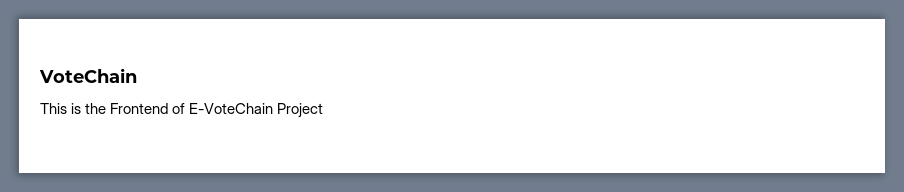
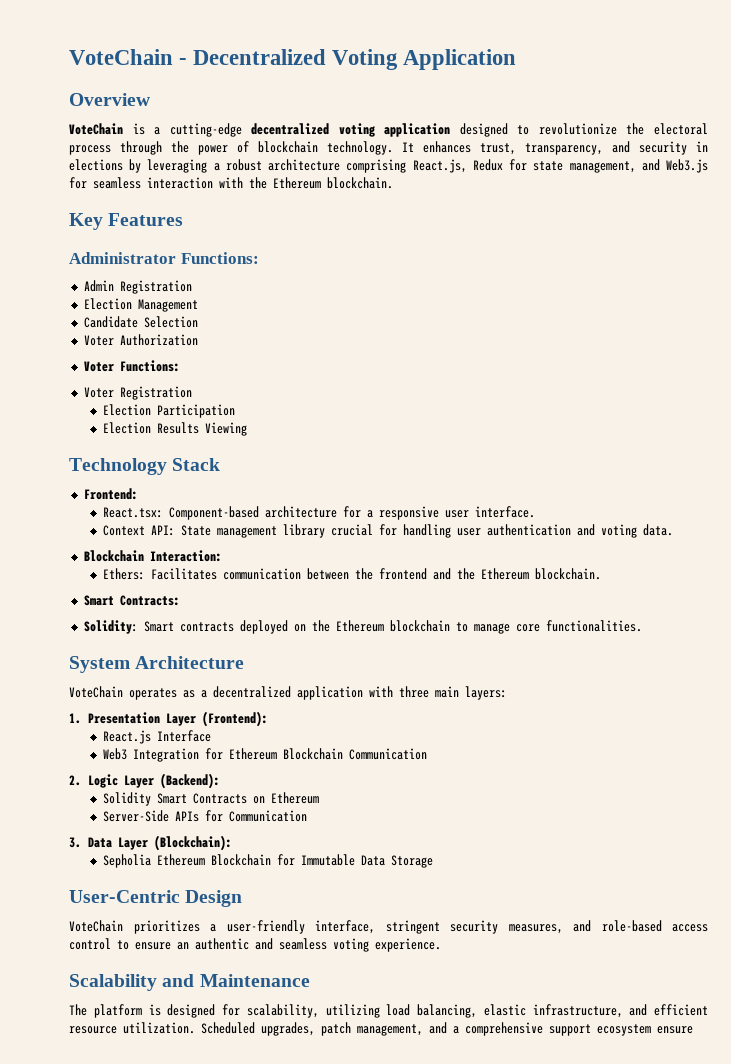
- VoteChain
- This is the Frontend of E-VoteChain Project
+ VoteChain - Decentralized Voting Application
+ Overview
+ VoteChain is a cutting-edge decentralized voting application designed to revolutionize the electoral process through the power of blockchain technology. It enhances trust, transparency, and security in elections by leveraging a robust architecture comprising React.js, Redux for state management, and Web3.js for seamless interaction with the Ethereum blockchain.
+ Key Features
+ Administrator Functions:
+ Admin Registration
+ Election Management
+ Candidate Selection
+ Voter Authorization
+ Voter Functions:
+ Voter Registration
+ Election Participation
+ Election Results Viewing
+ Technology Stack
+ Frontend:
+ React.tsx: Component-based architecture for a responsive user interface.
+ Context API: State management library crucial for handling user authentication and voting data.
+ Blockchain Interaction:
+ Ethers: Facilitates communication between the frontend and the Ethereum blockchain.
+ Smart Contracts:
+ Solidity: Smart contracts deployed on the Ethereum blockchain to manage core functionalities.
+ System Architecture
+ VoteChain operates as a decentralized application with three main layers:
+ 1. Presentation Layer (Frontend):
+ React.js Interface
+ Web3 Integration for Ethereum Blockchain Communication
+ 2. Logic Layer (Backend):
+ Solidity Smart Contracts on Ethereum
+ Server-Side APIs for Communication
+ 3. Data Layer (Blockchain):
+ Sepholia Ethereum Blockchain for Immutable Data Storage
+ User-Centric Design
+ VoteChain prioritizes a user-friendly interface, stringent security measures, and role-based access control to ensure an authentic and seamless voting experience.
+ Scalability and Maintenance
+ The platform is designed for scalability, utilizing load balancing, elastic infrastructure, and efficient resource utilization. Scheduled upgrades, patch management, and a comprehensive support ecosystem ensure

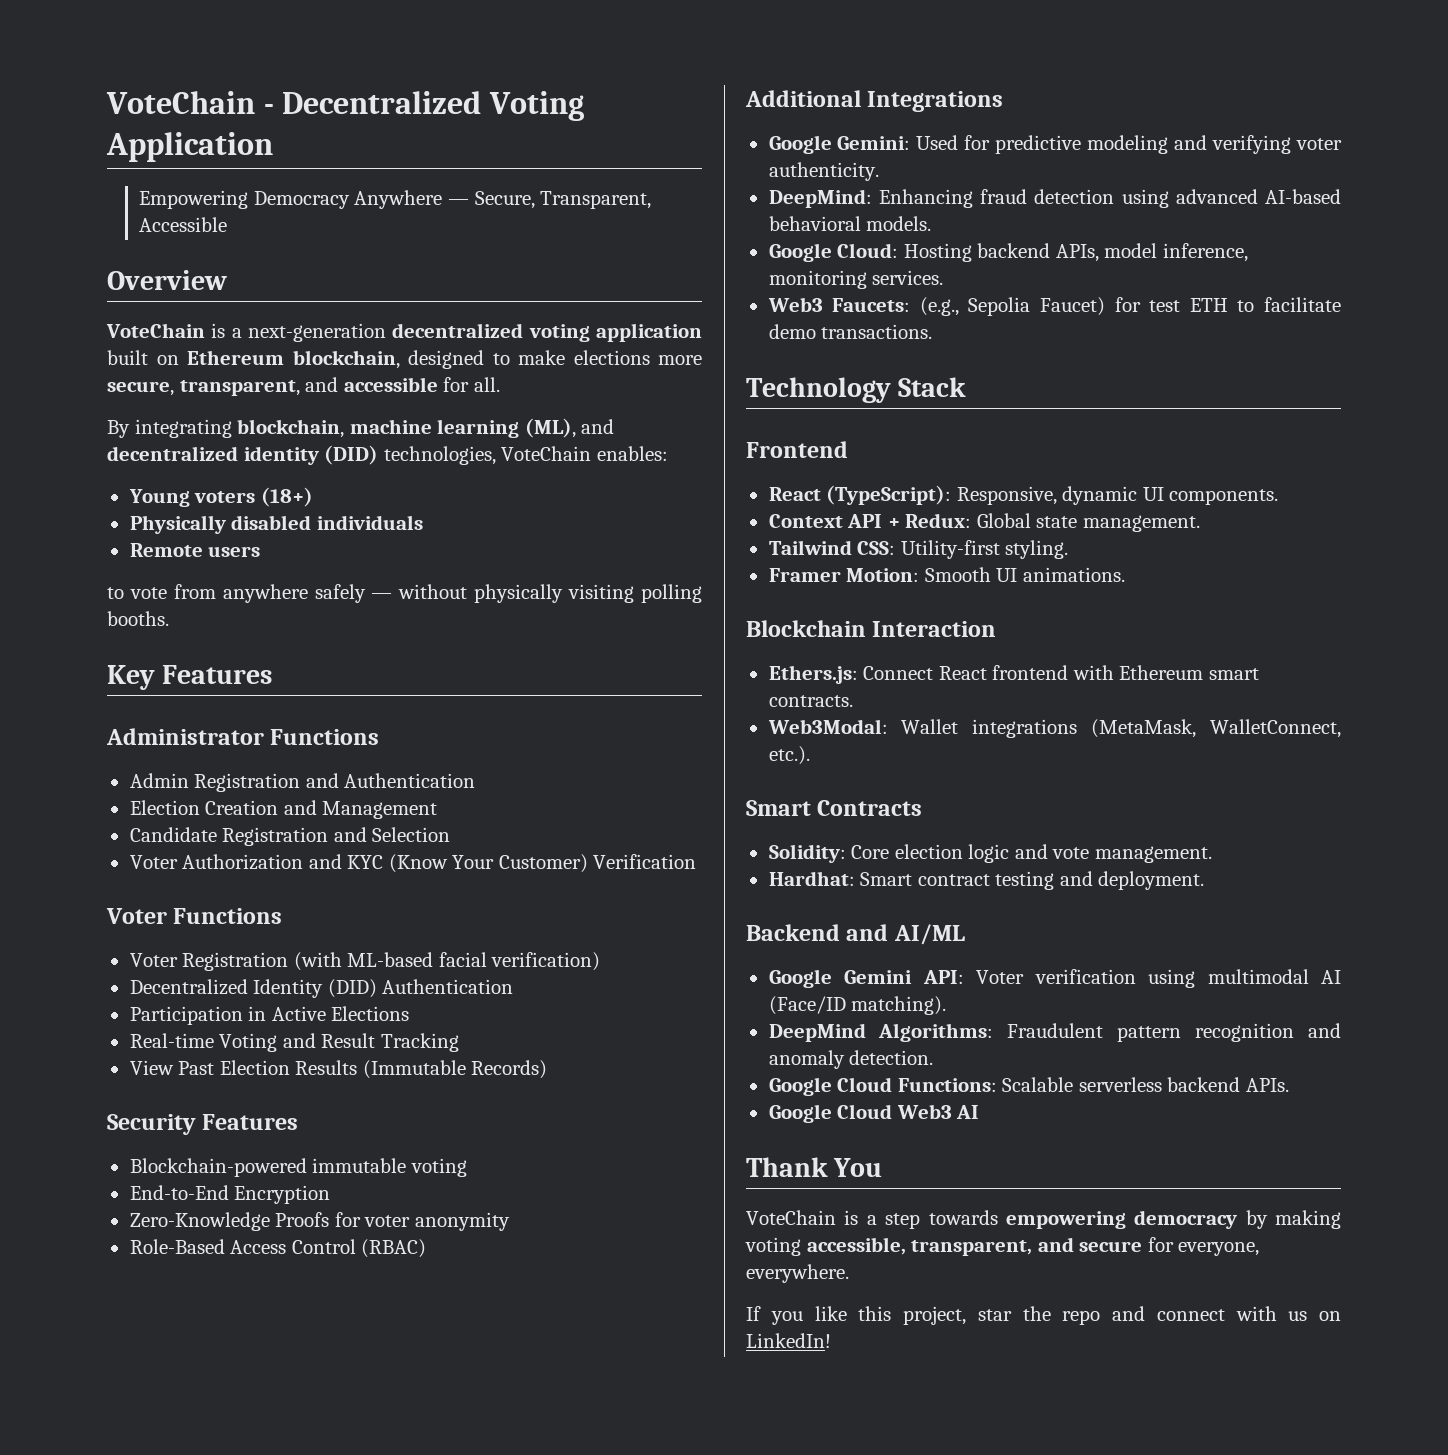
+ Empowering Democracy Anywhere — Secure, Transparent, Accessible
- VoteChain is a cutting-edge decentralized voting application designed to revolutionize the electoral process through the power of blockchain technology. It enhances trust, transparency, and security in elections by leveraging a robust architecture comprising React.js, Redux for state management, and Web3.js for seamless interaction with the Ethereum blockchain.
+ VoteChain is a next-generation decentralized voting application built on Ethereum blockchain, designed to make elections more secure, transparent, and accessible for all.
+ By integrating blockchain, machine learning (ML), and decentralized identity (DID) technologies, VoteChain enables:
+ Young voters (18+)
+ Physically disabled individuals
+ Remote users
+ to vote from anywhere safely — without physically visiting polling booths.
- Administrator Functions:
+ Administrator Functions
- Admin Registration
- Election Management
+ Admin Registration and Authentication
+ Election Creation and Management
- Candidate Selection
+ Candidate Registration and Selection
- Voter Authorization
- Voter Functions:
+ Voter Authorization and KYC (Know Your Customer) Verification
+ Voter Functions
- Voter Registration
- Election Participation
- Election Results Viewing
+ Voter Registration (with ML-based facial verification)
+ Decentralized Identity (DID) Authentication
+ Participation in Active Elections
+ Real-time Voting and Result Tracking
+ View Past Election Results (Immutable Records)
+ Security Features
+ Blockchain-powered immutable voting
+ End-to-End Encryption
+ Zero-Knowledge Proofs for voter anonymity
+ Role-Based Access Control (RBAC)
+ Additional Integrations
+ Google Gemini: Used for predictive modeling and verifying voter authenticity.
+ DeepMind: Enhancing fraud detection using advanced AI-based behavioral models.
+ Google Cloud: Hosting backend APIs, model inference, monitoring services.
+ Web3 Faucets: (e.g., Sepolia Faucet) for test ETH to facilitate demo transactions.
  Technology Stack
- Frontend:
- React.tsx: Component-based architecture for a responsive user interface.
- Context API: State management library crucial for handling user authentication and voting data.
- Blockchain Interaction:
- Ethers: Facilitates communication between the frontend and the Ethereum blockchain.
- Smart Contracts:
+ Frontend
+ React (TypeScript): Responsive, dynamic UI components.
+ Context API + Redux: Global state management.
+ Tailwind CSS: Utility-first styling.
+ Framer Motion: Smooth UI animations.
+ Blockchain Interaction
+ Ethers.js: Connect React frontend with Ethereum smart contracts.
+ Web3Modal: Wallet integrations (MetaMask, WalletConnect, etc.).
+ Smart Contracts
- Solidity: Smart contracts deployed on the Ethereum blockchain to manage core functionalities.
- System Architecture
- VoteChain operates as a decentralized application with three main layers:
- 1. Presentation Layer (Frontend):
- React.js Interface
- Web3 Integration for Ethereum Blockchain Communication
- 2. Logic Layer (Backend):
- Solidity Smart Contracts on Ethereum
- Server-Side APIs for Communication
- 3. Data Layer (Blockchain):
- Sepholia Ethereum Blockchain for Immutable Data Storage
- User-Centric Design
- VoteChain prioritizes a user-friendly interface, stringent security measures, and role-based access control to ensure an authentic and seamless voting experience.
- Scalability and Maintenance
- The platform is designed for scalability, utilizing load balancing, elastic infrastructure, and efficient resource utilization. Scheduled upgrades, patch management, and a comprehensive support ecosystem ensure
+ Solidity: Core election logic and vote management.
+ Hardhat: Smart contract testing and deployment.
+ Backend and AI/ML
+ Google Gemini API: Voter verification using multimodal AI (Face/ID matching).
+ DeepMind Algorithms: Fraudulent pattern recognition and anomaly detection.
+ Google Cloud Functions: Scalable serverless backend APIs.
+ Google Cloud Web3 AI
+ Thank You
+ VoteChain is a step towards empowering democracy by making voting accessible, transparent, and secure for everyone, everywhere.
+ If you like this project, star the repo and connect with us on LinkedIn!

